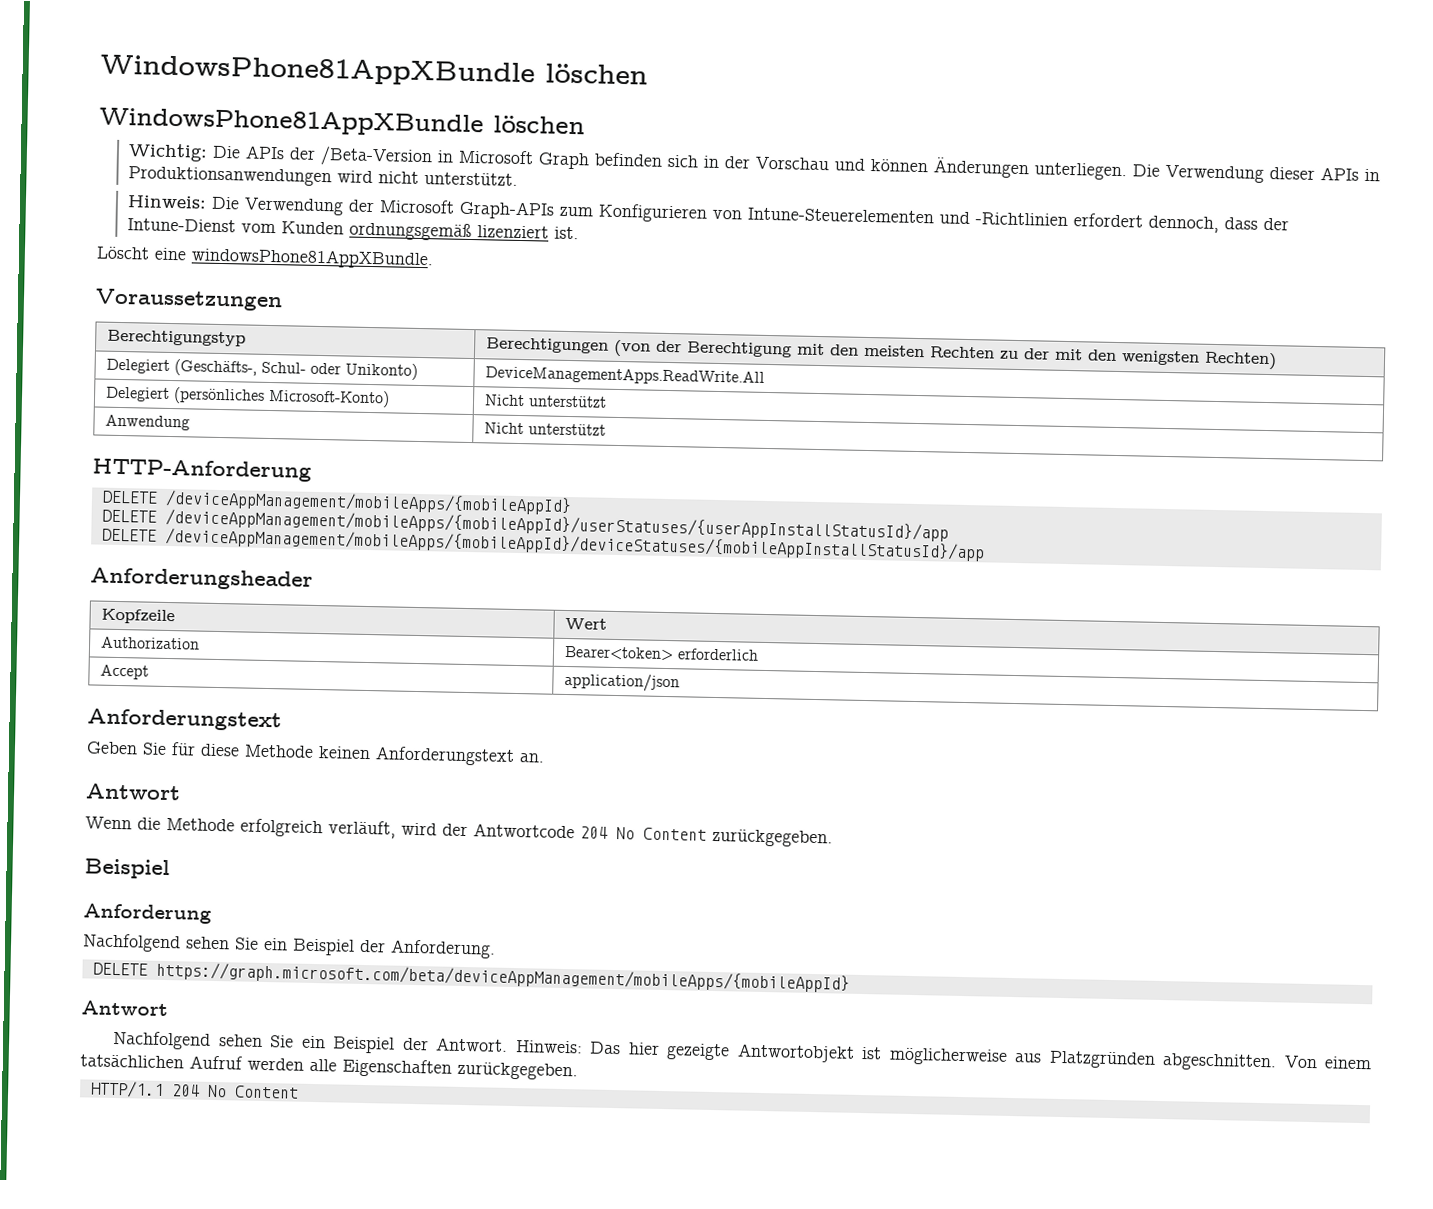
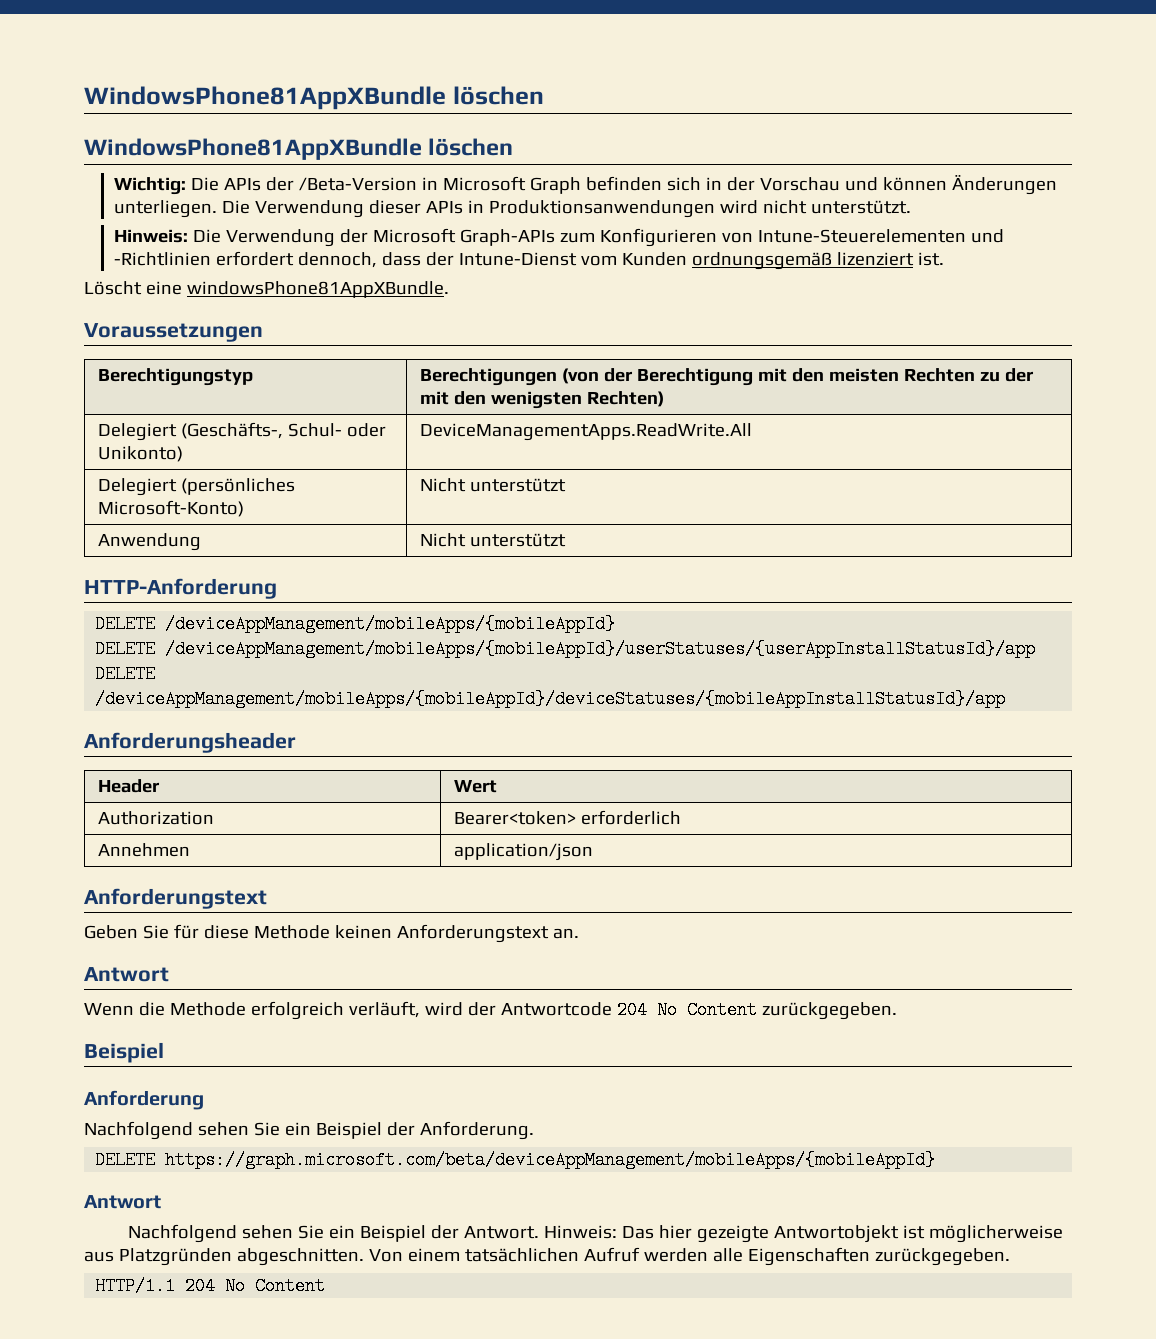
- Kopfzeile | Wert
+ Header | Wert
- Accept | application/json
+ Annehmen | application/json

